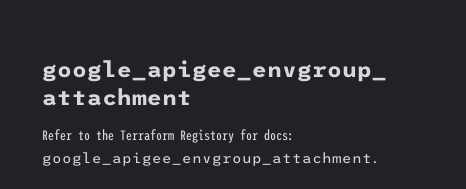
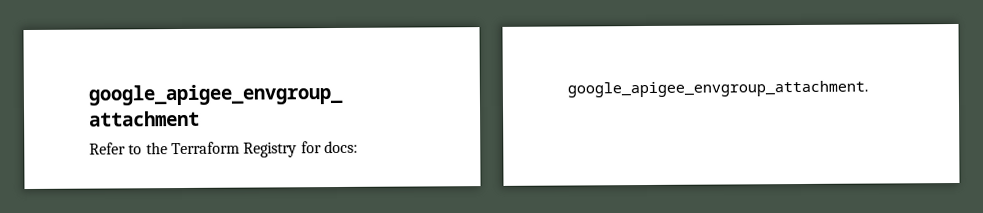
- Refer to the Terraform Registory for docs: google_apigee_envgroup_attachment.
+ Refer to the Terraform Registry for docs: google_apigee_envgroup_attachment.

